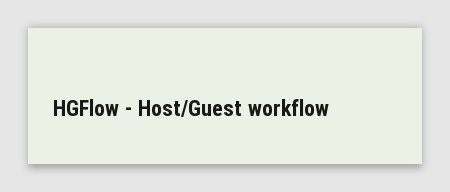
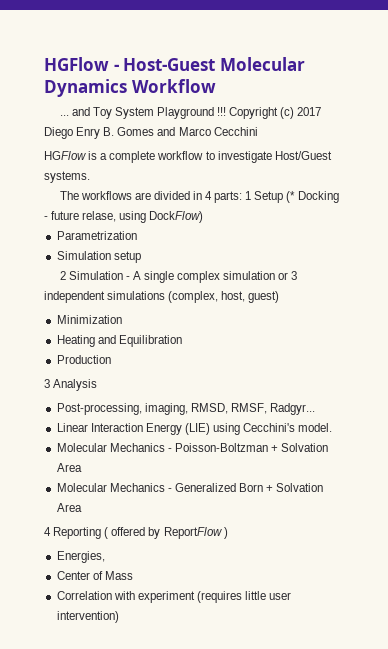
- HGFlow - Host/Guest workflow
+ HGFlow - Host-Guest Molecular Dynamics Workflow
+ ... and Toy System Playground !!! Copyright (c) 2017 Diego Enry B. Gomes and Marco Cecchini
+ HGFlow is a complete workflow to investigate Host/Guest systems.
+ The workflows are divided in 4 parts: 1 Setup (* Docking - future relase, using DockFlow)
+ Parametrization
+ Simulation setup
+ 2 Simulation - A single complex simulation or 3 independent simulations (complex, host, guest)
+ Minimization
+ Heating and Equilibration
+ Production
+ 3 Analysis
+ Post-processing, imaging, RMSD, RMSF, Radgyr...
+ Linear Interaction Energy (LIE) using Cecchini's model.
+ Molecular Mechanics - Poisson-Boltzman + Solvation Area
+ Molecular Mechanics - Generalized Born + Solvation Area
+ 4 Reporting ( offered by ReportFlow )
+ Energies,
+ Center of Mass
+ Correlation with experiment (requires little user intervention)

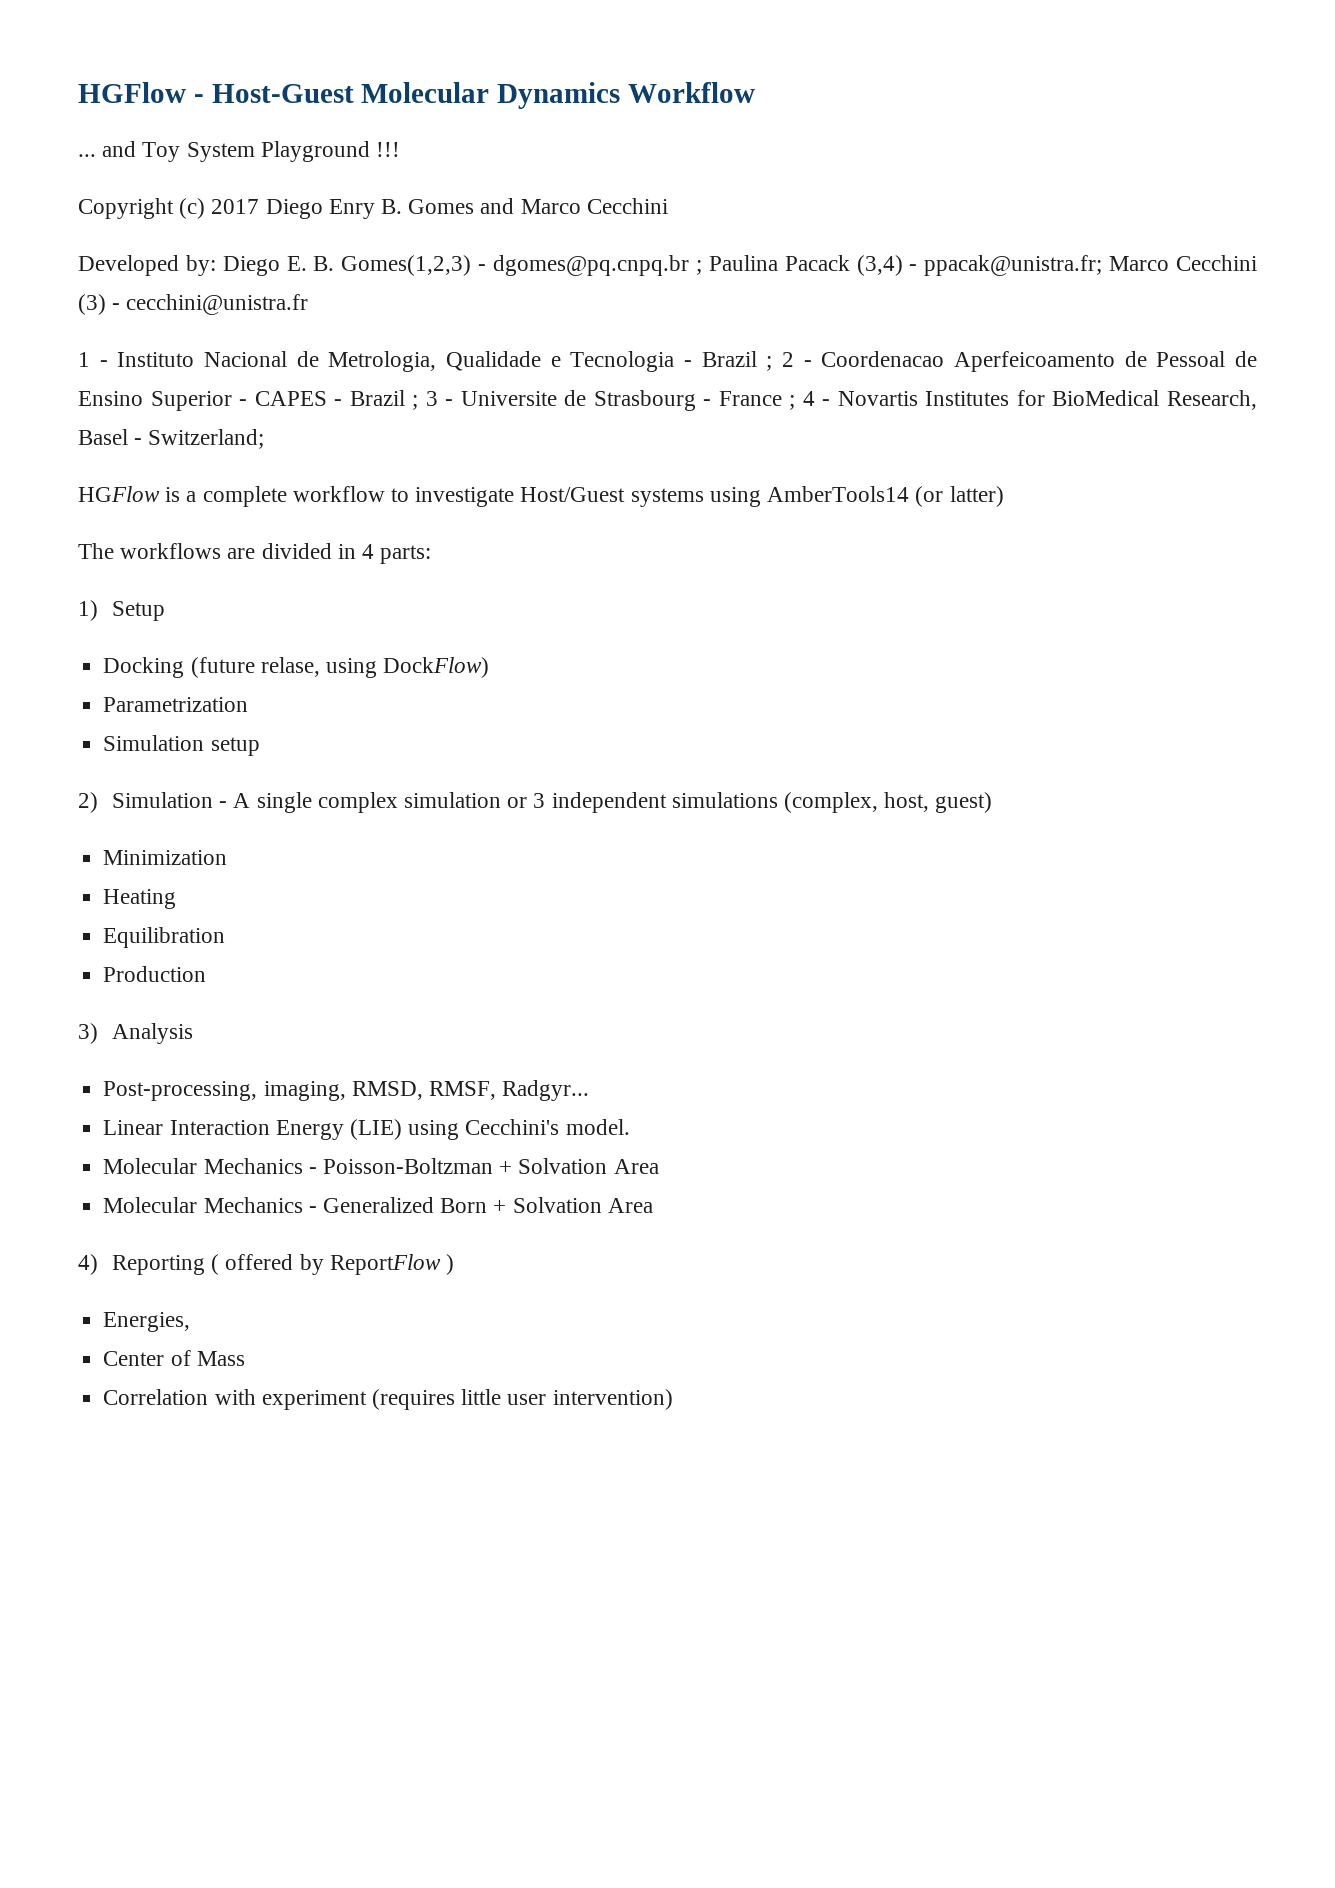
- ... and Toy System Playground !!! Copyright (c) 2017 Diego Enry B. Gomes and Marco Cecchini
+ ... and Toy System Playground !!!
+ Copyright (c) 2017 Diego Enry B. Gomes and Marco Cecchini
+ Developed by: Diego E. B. Gomes(1,2,3) - dgomes@pq.cnpq.br ; Paulina Pacack (3,4) - ppacak@unistra.fr; Marco Cecchini (3) - cecchini@unistra.fr
+ 1 - Instituto Nacional de Metrologia, Qualidade e Tecnologia - Brazil ; 2 - Coordenacao Aperfeicoamento de Pessoal de Ensino Superior - CAPES - Brazil ; 3 - Universite de Strasbourg - France ; 4 - Novartis Institutes for BioMedical Research, Basel - Switzerland;
- HGFlow is a complete workflow to investigate Host/Guest systems.
+ HGFlow is a complete workflow to investigate Host/Guest systems using AmberTools14 (or latter)
- The workflows are divided in 4 parts: 1 Setup (* Docking - future relase, using DockFlow)
+ The workflows are divided in 4 parts:
+ 1) Setup
+ Docking (future relase, using DockFlow)
- 2 Simulation - A single complex simulation or 3 independent simulations (complex, host, guest)
+ 2) Simulation - A single complex simulation or 3 independent simulations (complex, host, guest)
- Heating and Equilibration
+ Heating
+ Equilibration
- 3 Analysis
+ 3) Analysis
- 4 Reporting ( offered by ReportFlow )
+ 4) Reporting ( offered by ReportFlow )

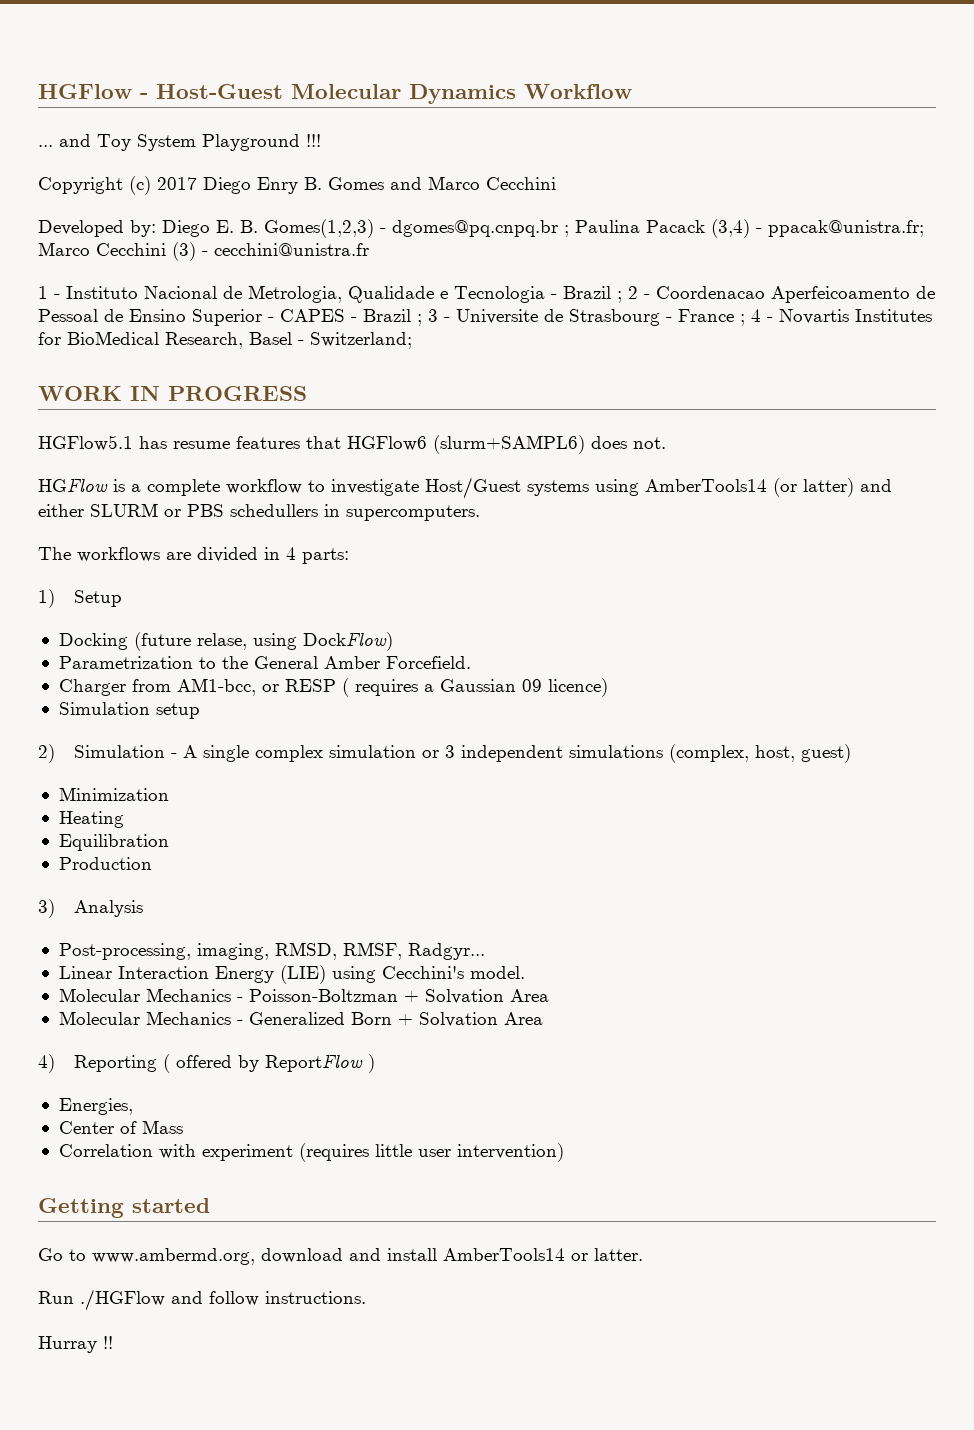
+ WORK IN PROGRESS
+ HGFlow5.1 has resume features that HGFlow6 (slurm+SAMPL6) does not.
- HGFlow is a complete workflow to investigate Host/Guest systems using AmberTools14 (or latter)
+ HGFlow is a complete workflow to investigate Host/Guest systems using AmberTools14 (or latter) and either SLURM or PBS schedullers in supercomputers.
- Parametrization
+ Parametrization to the General Amber Forcefield.
+ Charger from AM1-bcc, or RESP ( requires a Gaussian 09 licence)
+ Getting started
+ Go to www.ambermd.org, download and install AmberTools14 or latter.
+ Run ./HGFlow and follow instructions.
+ Hurray !!

